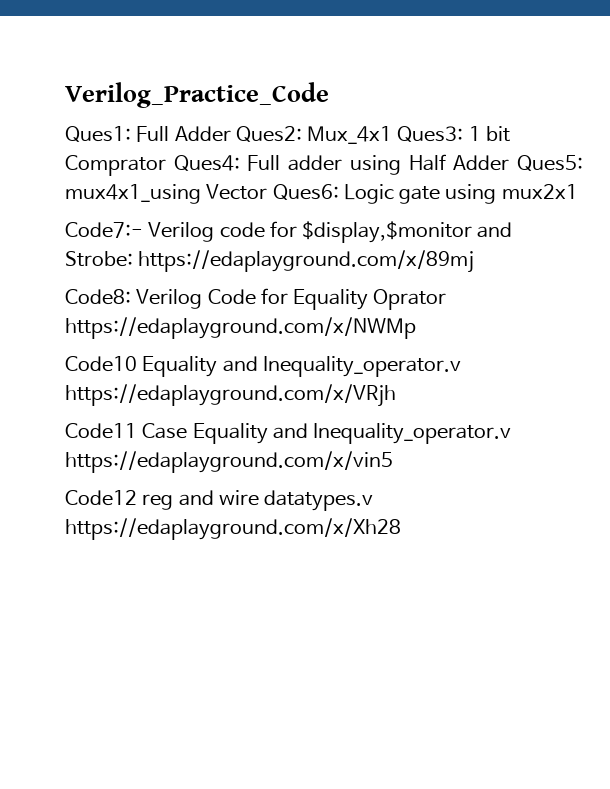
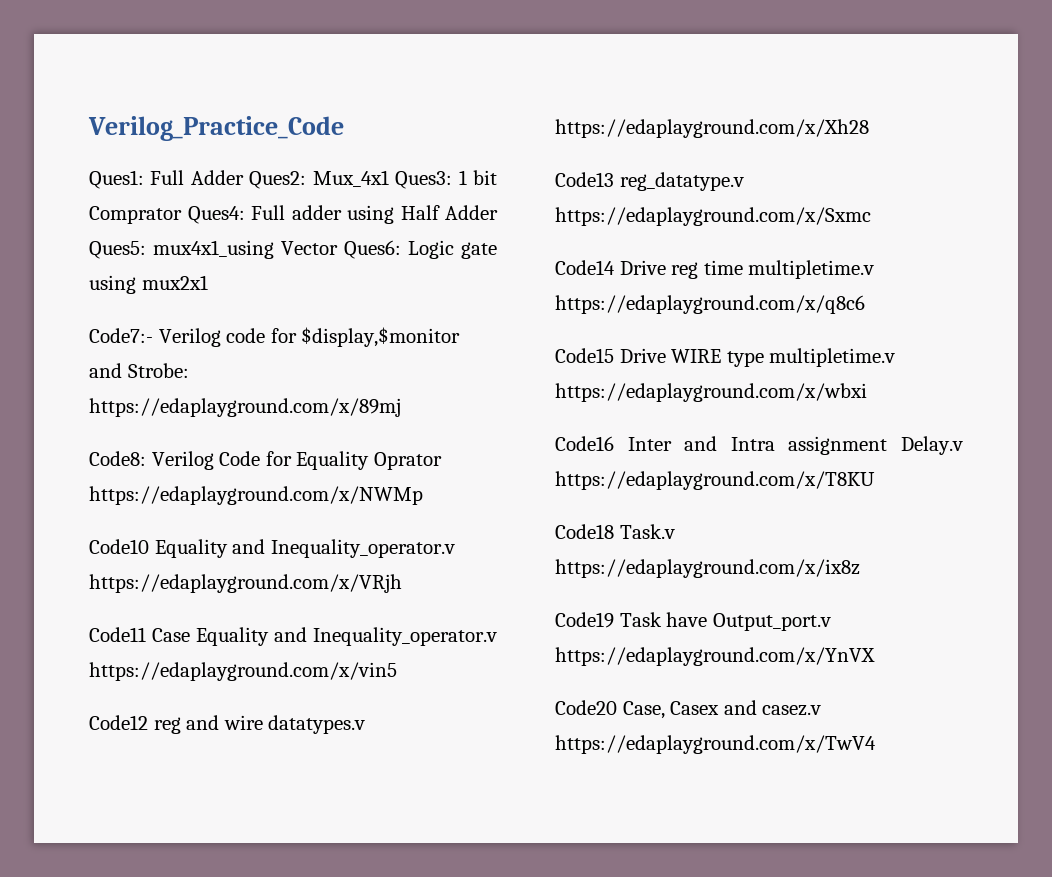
+ Code13 reg_datatype.v https://edaplayground.com/x/Sxmc
+ Code14 Drive reg time multipletime.v https://edaplayground.com/x/q8c6
+ Code15 Drive WIRE type multipletime.v https://edaplayground.com/x/wbxi
+ Code16 Inter and Intra assignment Delay.v https://edaplayground.com/x/T8KU
+ Code18 Task.v https://edaplayground.com/x/ix8z
+ Code19 Task have Output_port.v https://edaplayground.com/x/YnVX
+ Code20 Case, Casex and casez.v https://edaplayground.com/x/TwV4

